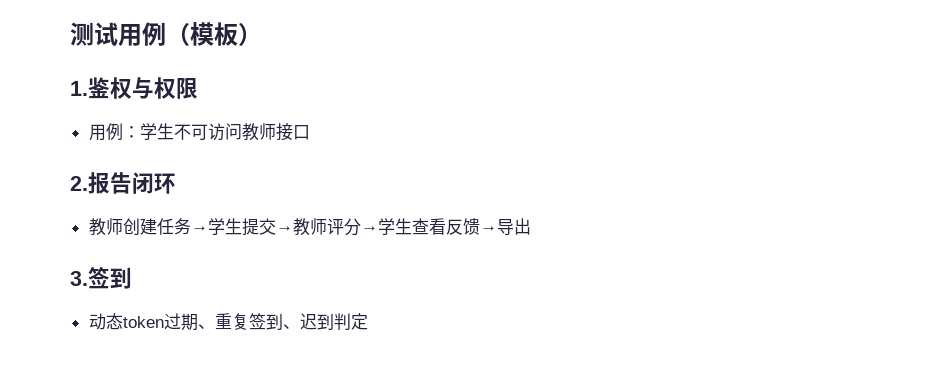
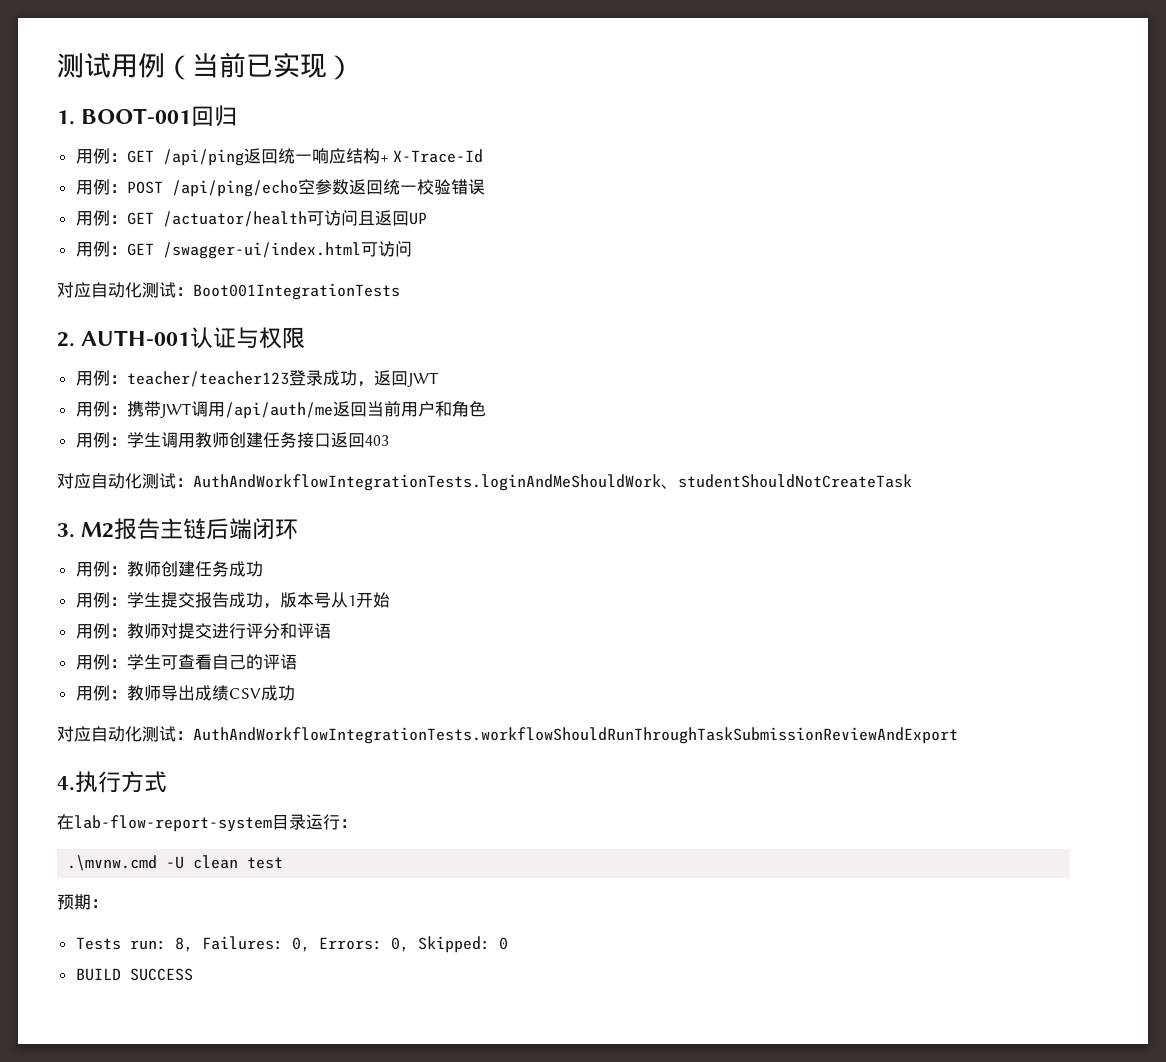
- 测试用例（模板）
+ 测试用例（当前已实现）
- 1.鉴权与权限
- 用例：学生不可访问教师接口
- 2.报告闭环
- 教师创建任务→学生提交→教师评分→学生查看反馈→导出
- 3.签到
- 动态token过期、重复签到、迟到判定
+ 1. BOOT-001回归
+ 用例：GET /api/ping返回统一响应结构+ X-Trace-Id
+ 用例：POST /api/ping/echo空参数返回统一校验错误
+ 用例：GET /actuator/health可访问且返回UP
+ 用例：GET /swagger-ui/index.html可访问
+ 对应自动化测试：Boot001IntegrationTests
+ 2. AUTH-001认证与权限
+ 用例：teacher/teacher123登录成功，返回JWT
+ 用例：携带JWT调用/api/auth/me返回当前用户和角色
+ 用例：学生调用教师创建任务接口返回403
+ 对应自动化测试：AuthAndWorkflowIntegrationTests.loginAndMeShouldWork、studentShouldNotCreateTask
+ 3. M2报告主链后端闭环
+ 用例：教师创建任务成功
+ 用例：学生提交报告成功，版本号从1开始
+ 用例：教师对提交进行评分和评语
+ 用例：学生可查看自己的评语
+ 用例：教师导出成绩CSV成功
+ 对应自动化测试：AuthAndWorkflowIntegrationTests.workflowShouldRunThroughTaskSubmissionReviewAndExport
+ 4.执行方式
+ 在lab-flow-report-system目录运行：
+ .\mvnw.cmd -U clean test
+ 预期：
+ Tests run: 8, Failures: 0, Errors: 0, Skipped: 0
+ BUILD SUCCESS

